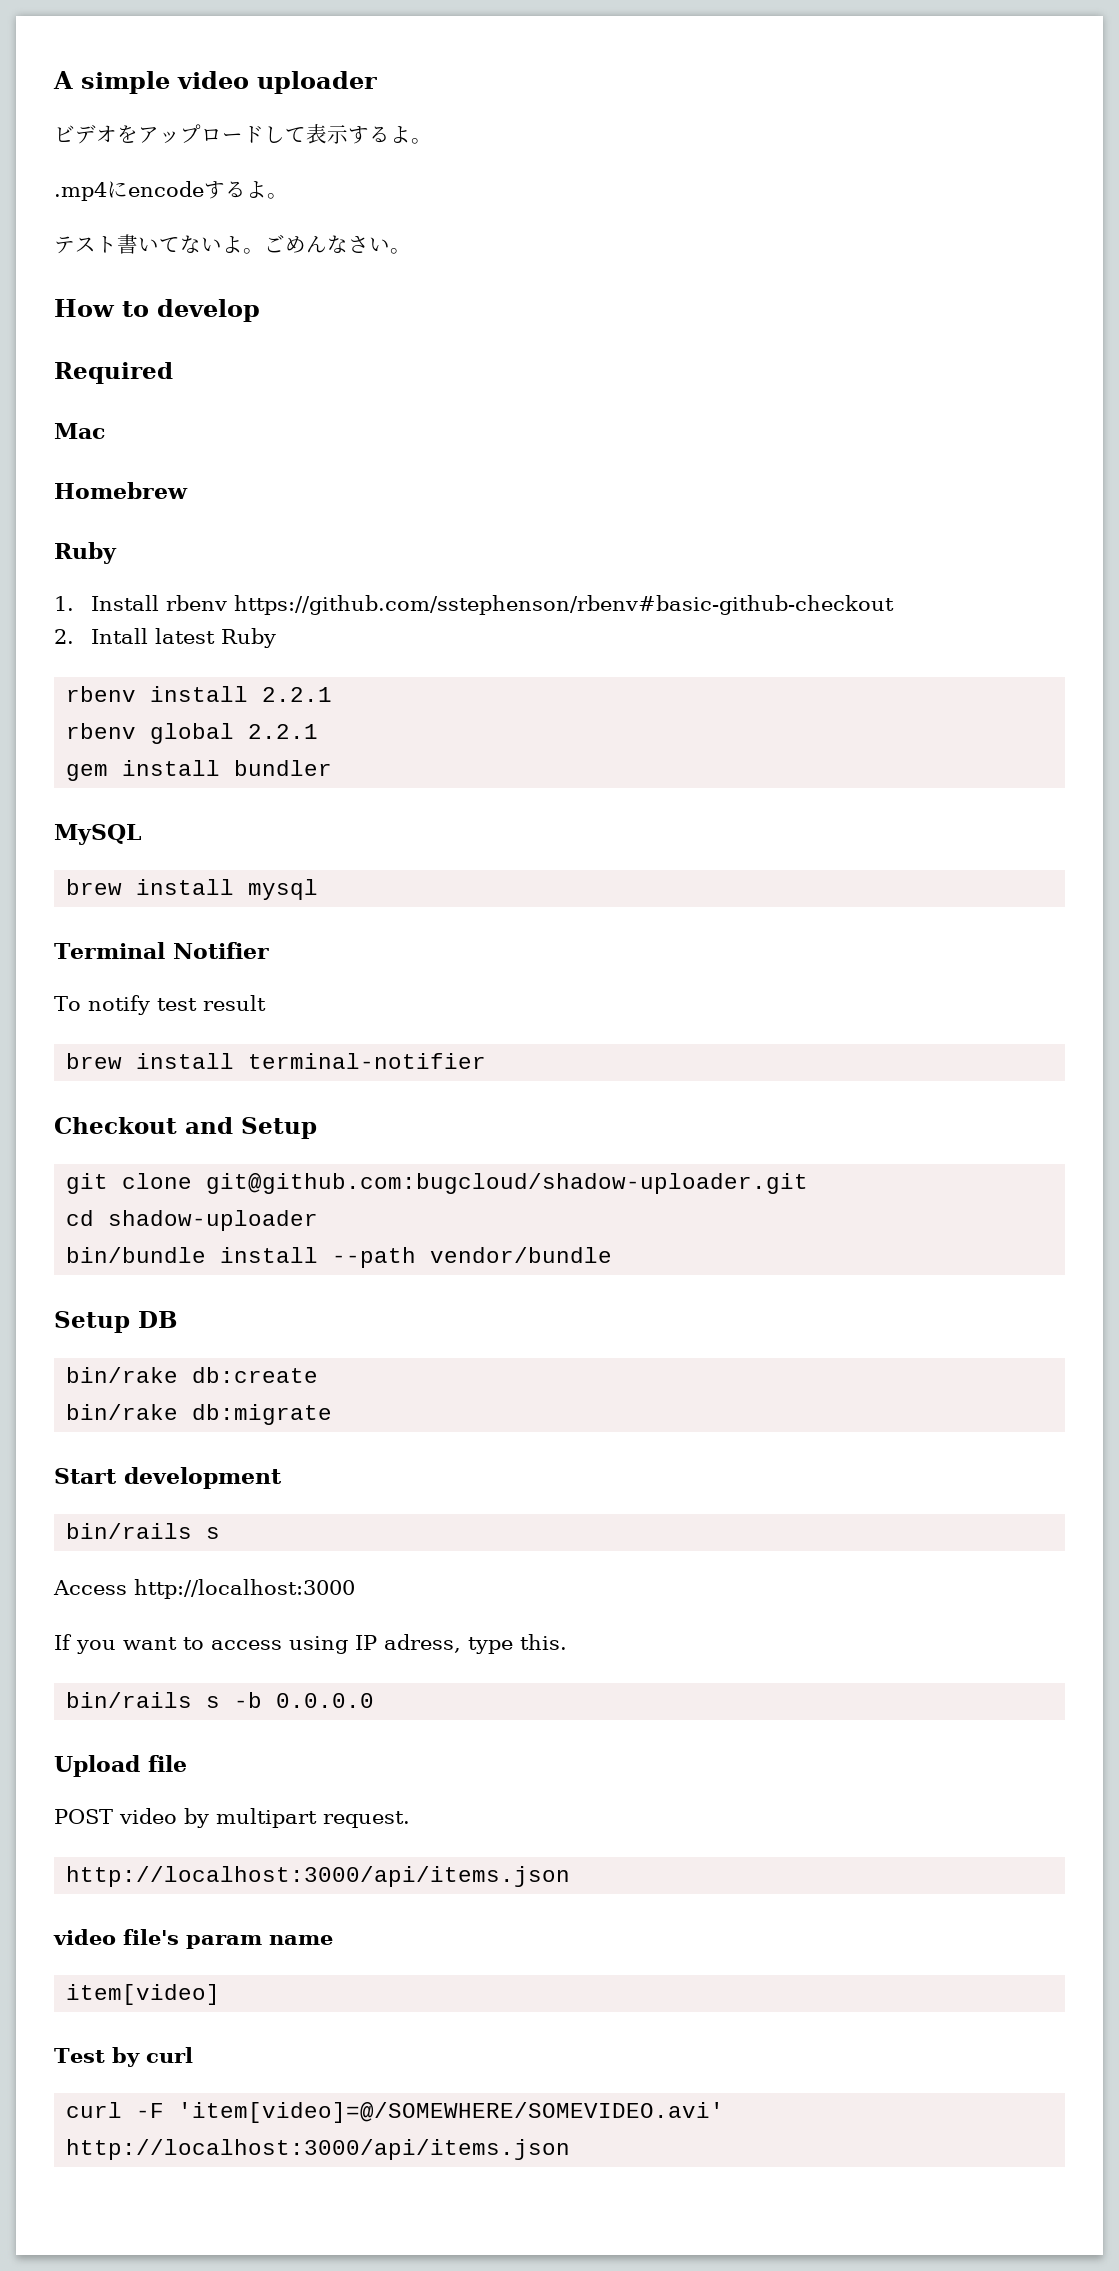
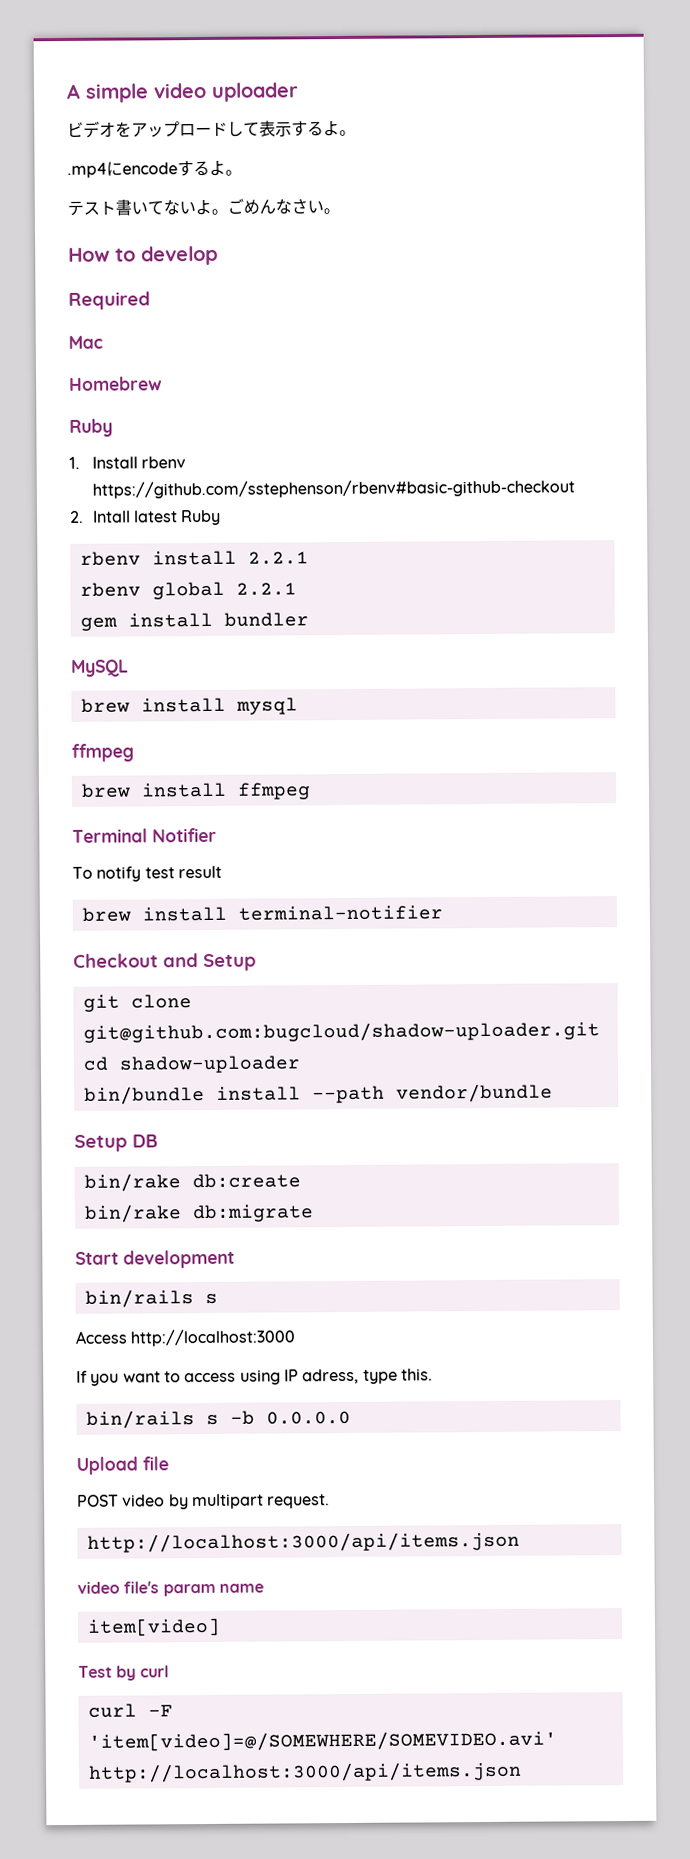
  brew install mysql
+ ffmpeg
+ brew install ffmpeg

